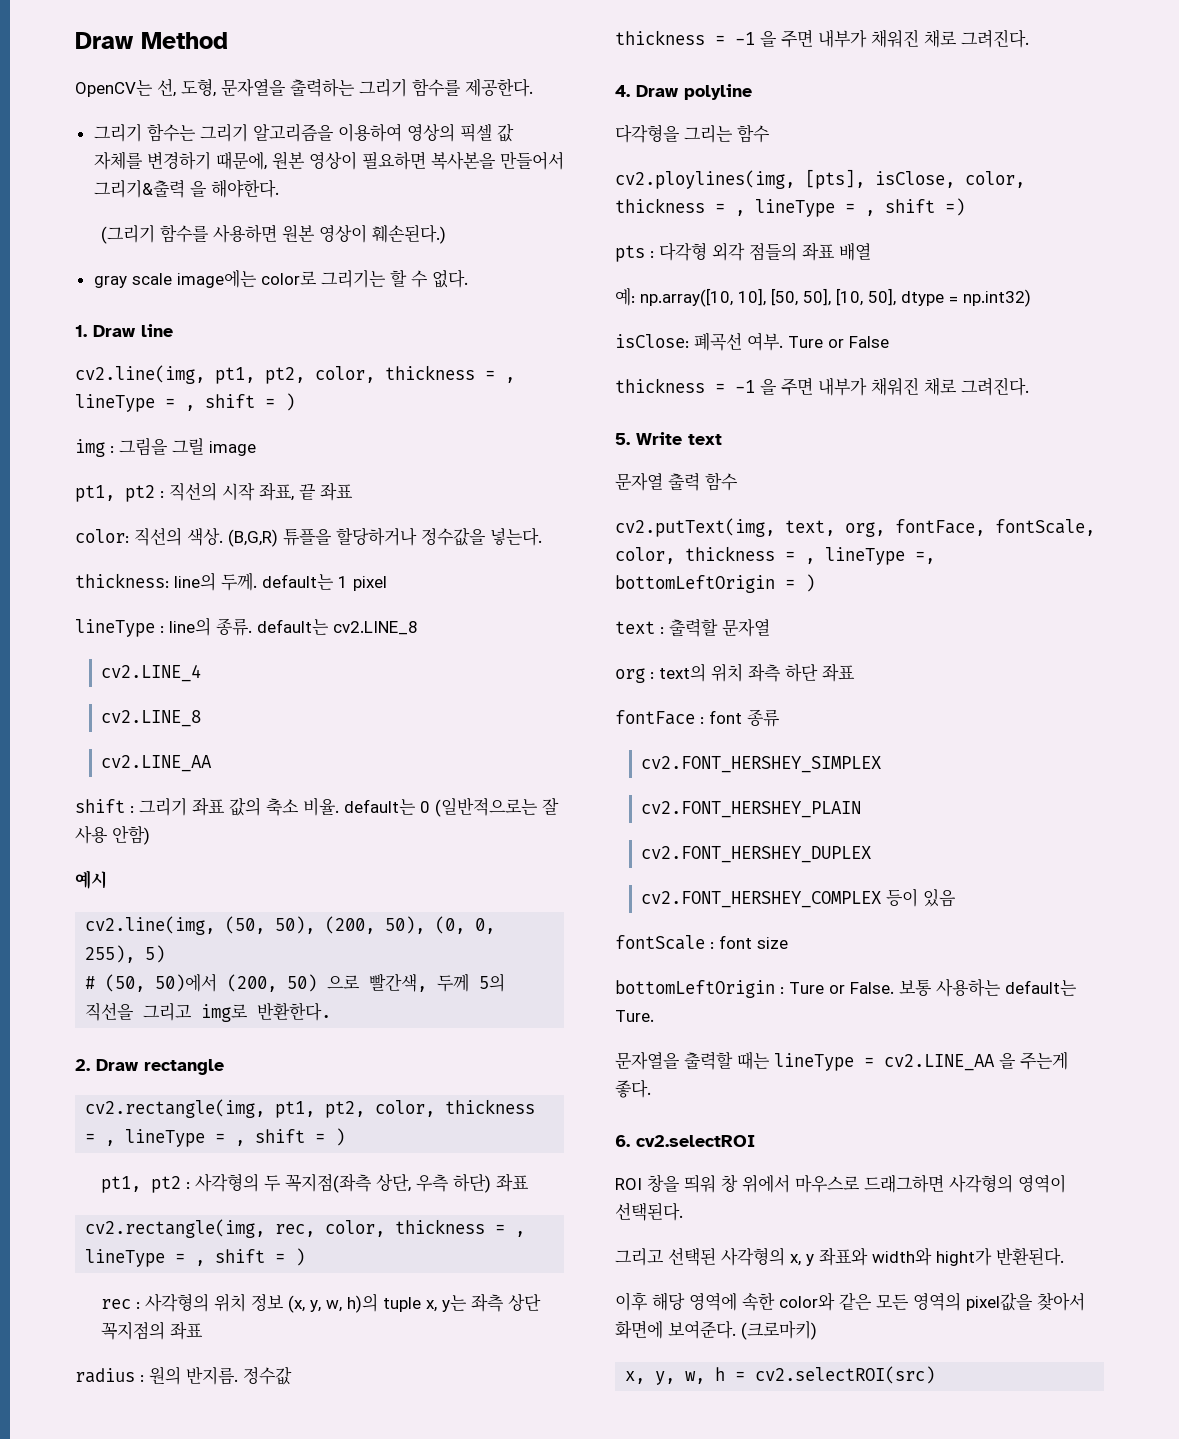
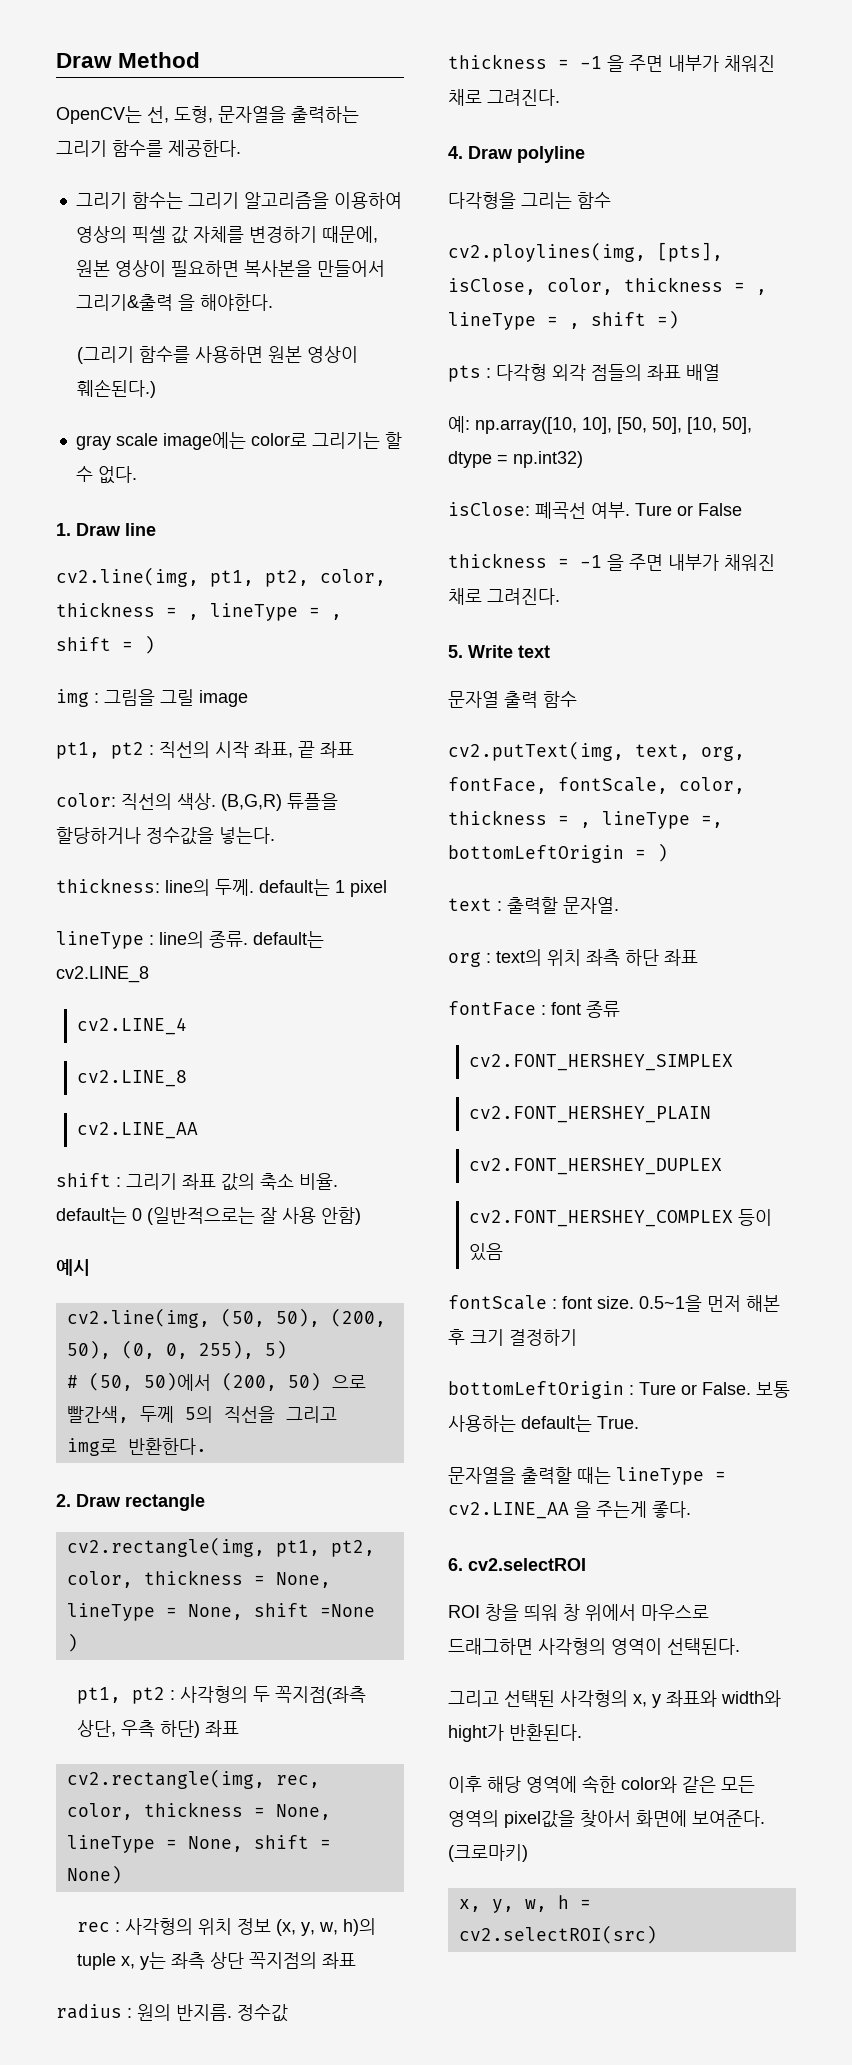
- cv2.rectangle(img, pt1, pt2, color, thickness = , lineType = , shift = )
+ cv2.rectangle(img, pt1, pt2, color, thickness = None, lineType = None, shift =None )
- cv2.rectangle(img, rec, color, thickness = , lineType = , shift = )
+ cv2.rectangle(img, rec, color, thickness = None, lineType = None, shift = None)
- text : 출력할 문자열
+ text : 출력할 문자열.
- fontScale : font size
+ fontScale : font size. 0.5~1을 먼저 해본 후 크기 결정하기
- 보통 사용하는 default는 Ture.
+ 보통 사용하는 default는 True.

